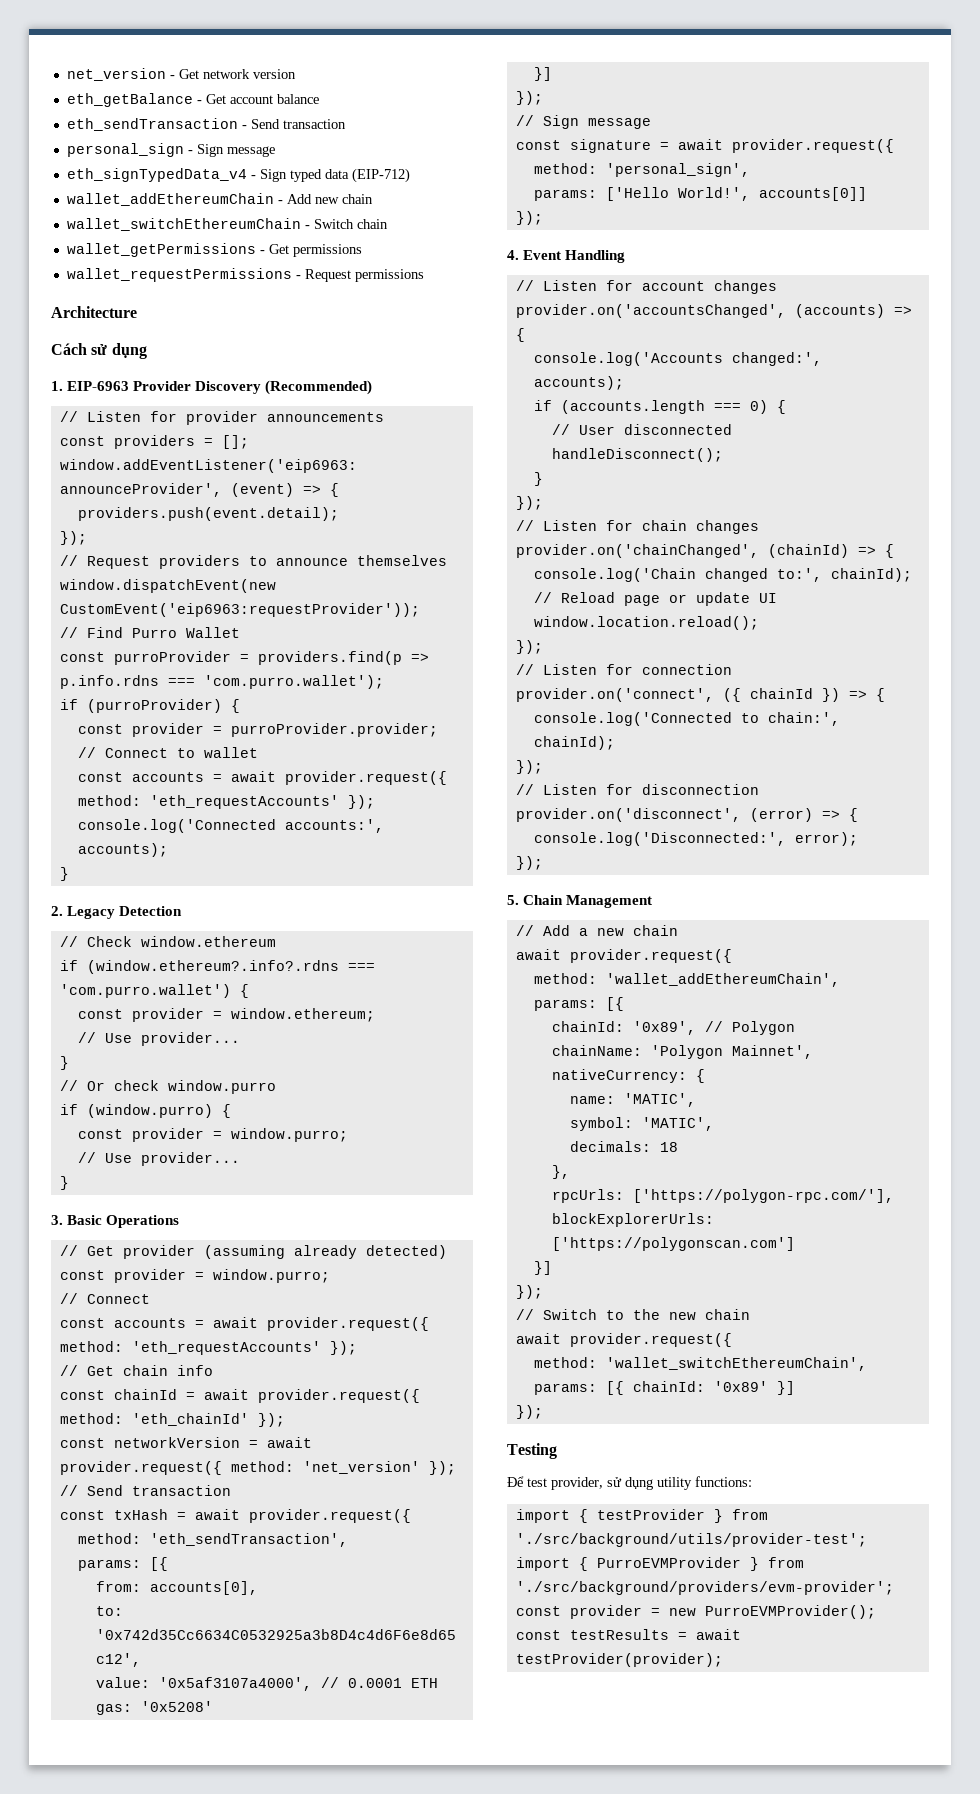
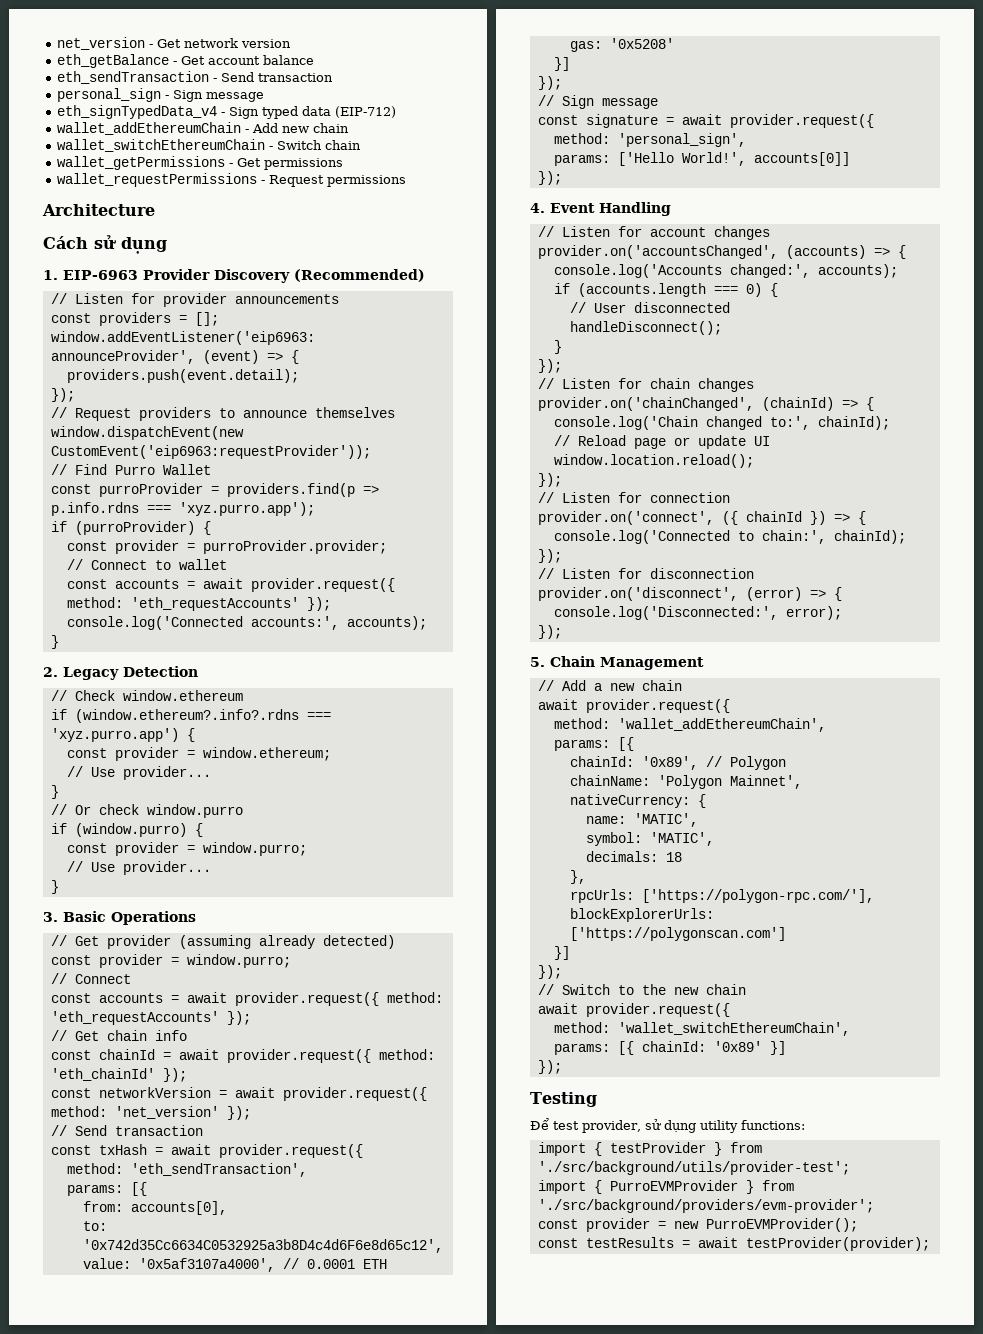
- const purroProvider = providers.find(p => p.info.rdns === 'com.purro.wallet');
+ const purroProvider = providers.find(p => p.info.rdns === 'xyz.purro.app');
- if (window.ethereum?.info?.rdns === 'com.purro.wallet') {
+ if (window.ethereum?.info?.rdns === 'xyz.purro.app') {

